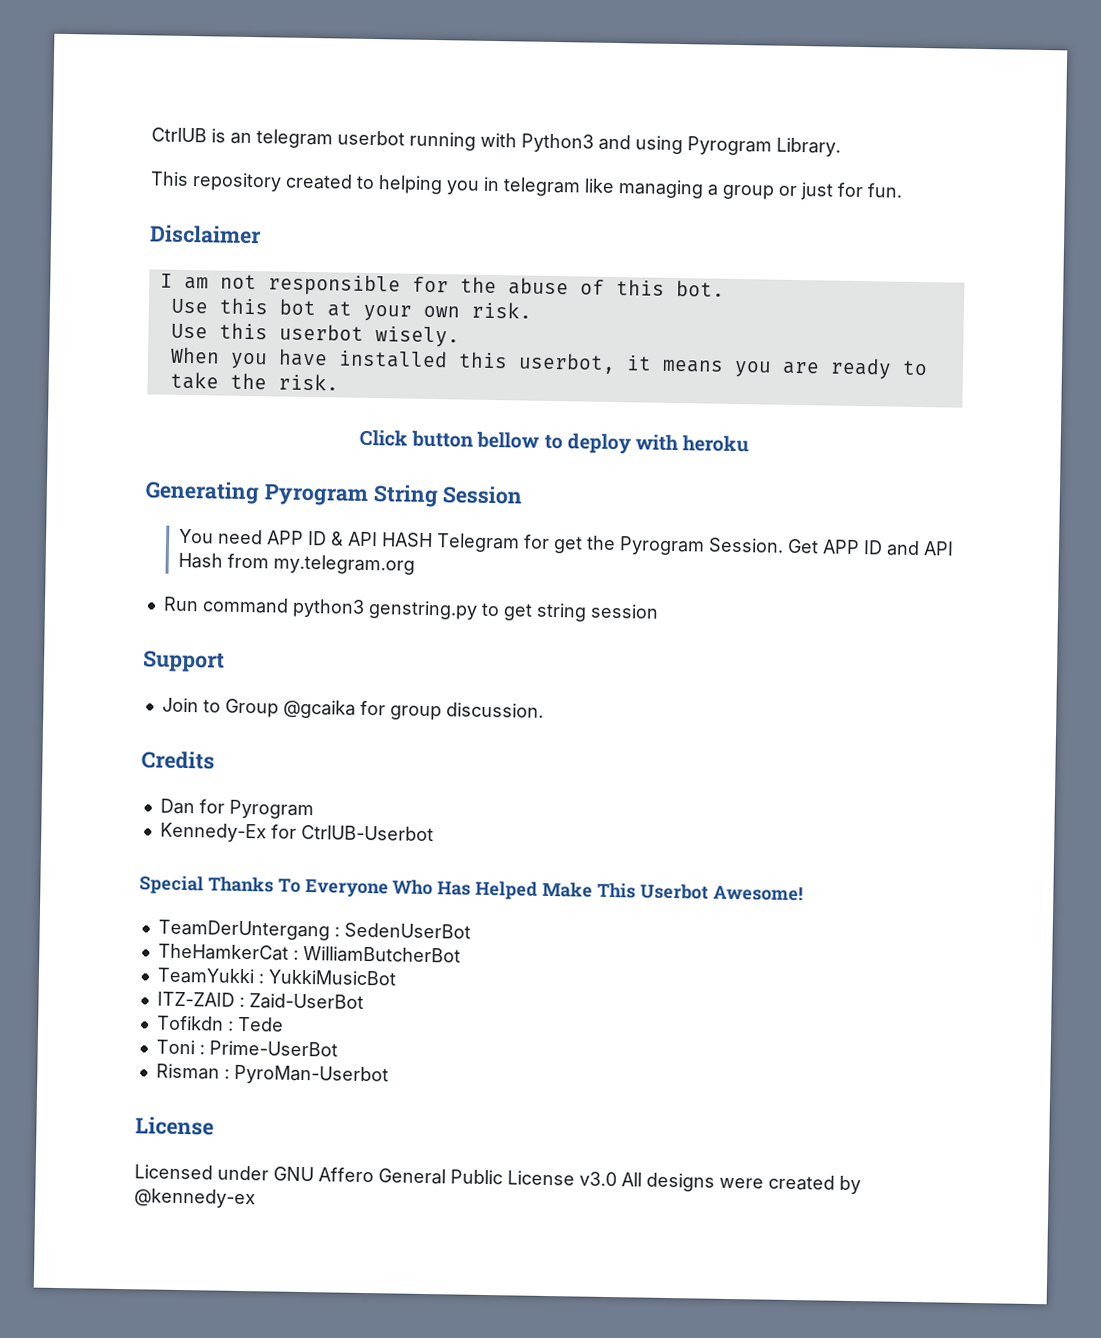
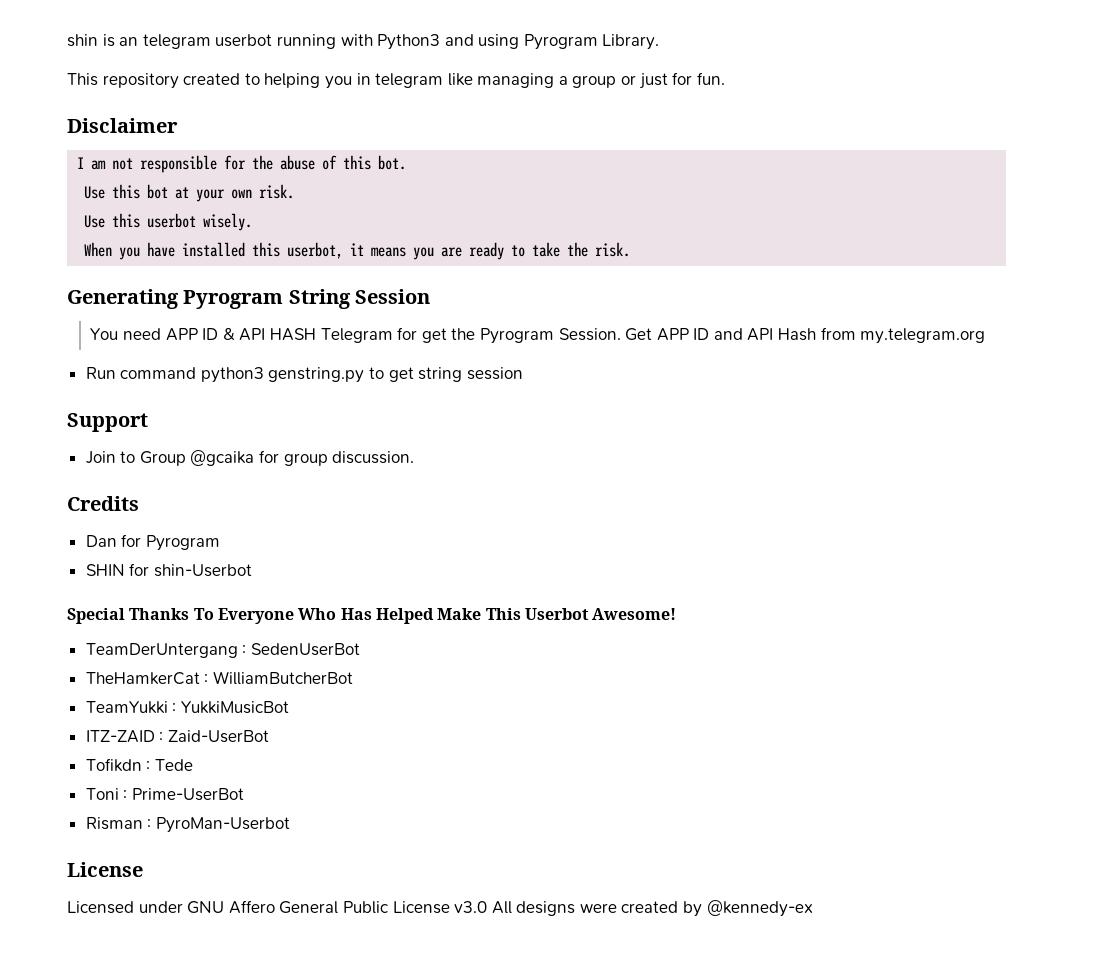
- CtrlUB is an telegram userbot running with Python3 and using Pyrogram Library.
+ shin is an telegram userbot running with Python3 and using Pyrogram Library.
- Click button bellow to deploy with heroku
- Kennedy-Ex for CtrlUB-Userbot
+ SHIN for shin-Userbot

